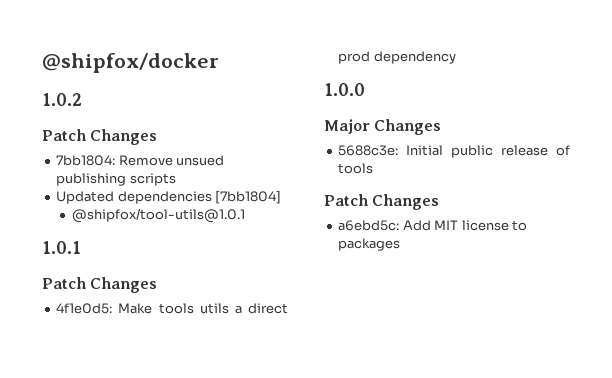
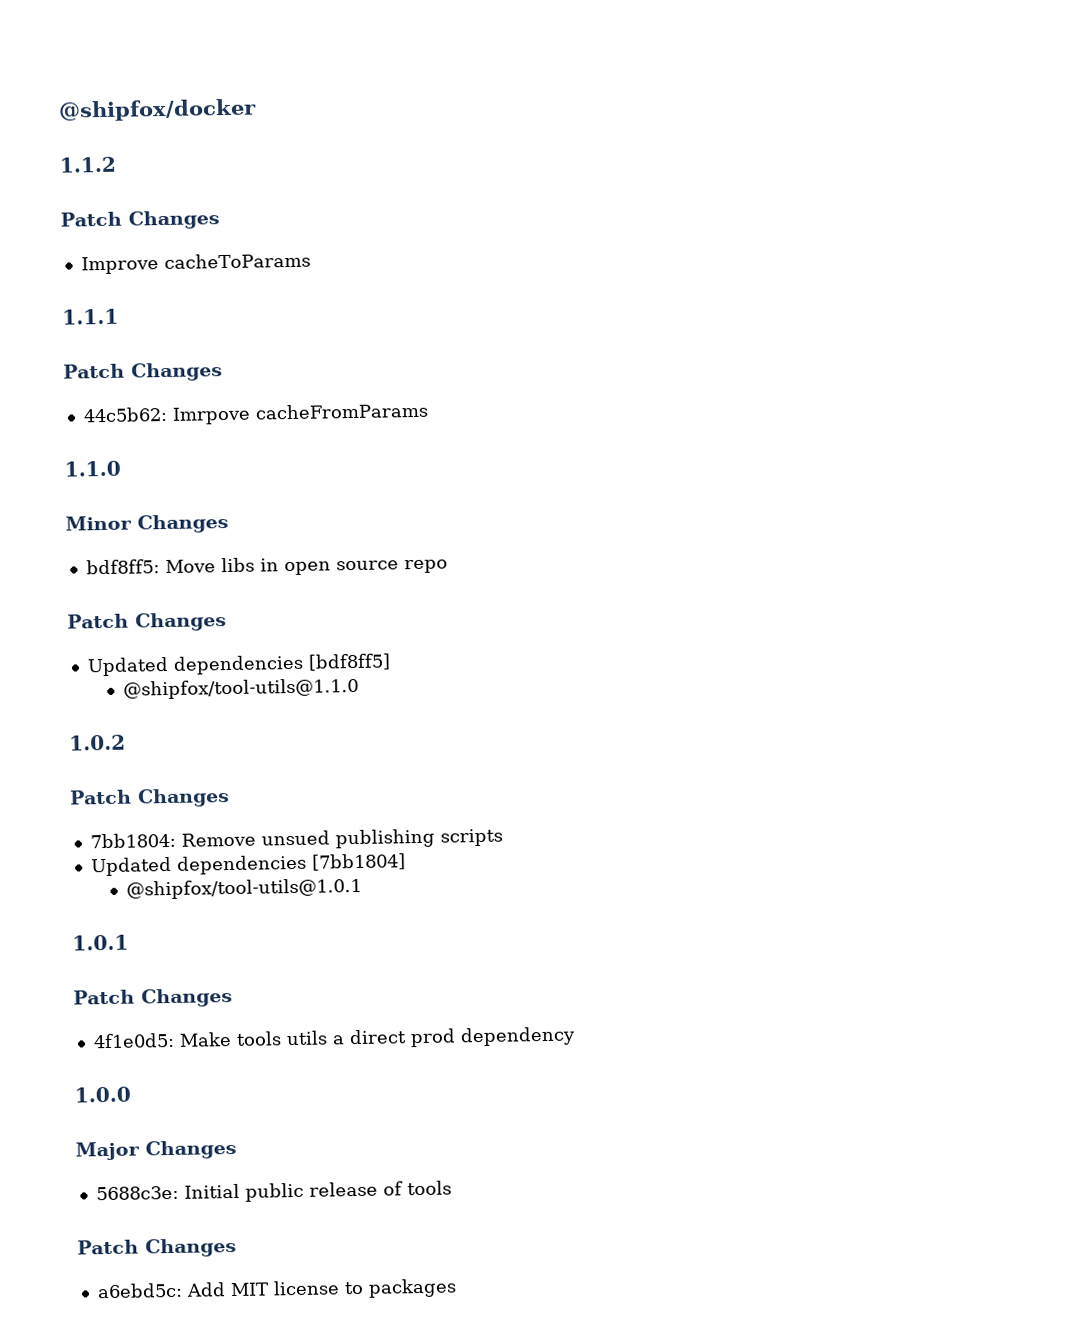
+ 1.1.2
+ Patch Changes
+ Improve cacheToParams
+ 1.1.1
+ Patch Changes
+ 44c5b62: Imrpove cacheFromParams
+ 1.1.0
+ Minor Changes
+ bdf8ff5: Move libs in open source repo
+ Patch Changes
+ Updated dependencies [bdf8ff5]
+ @shipfox/tool-utils@1.1.0

